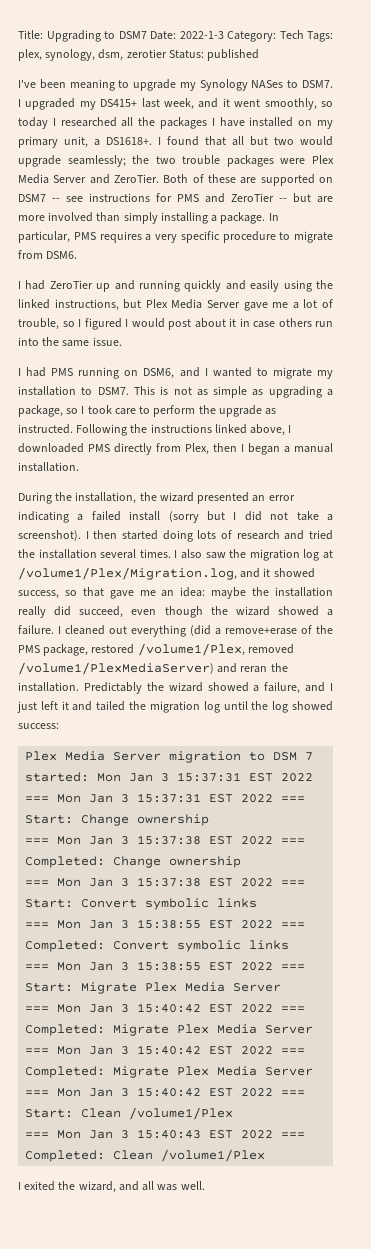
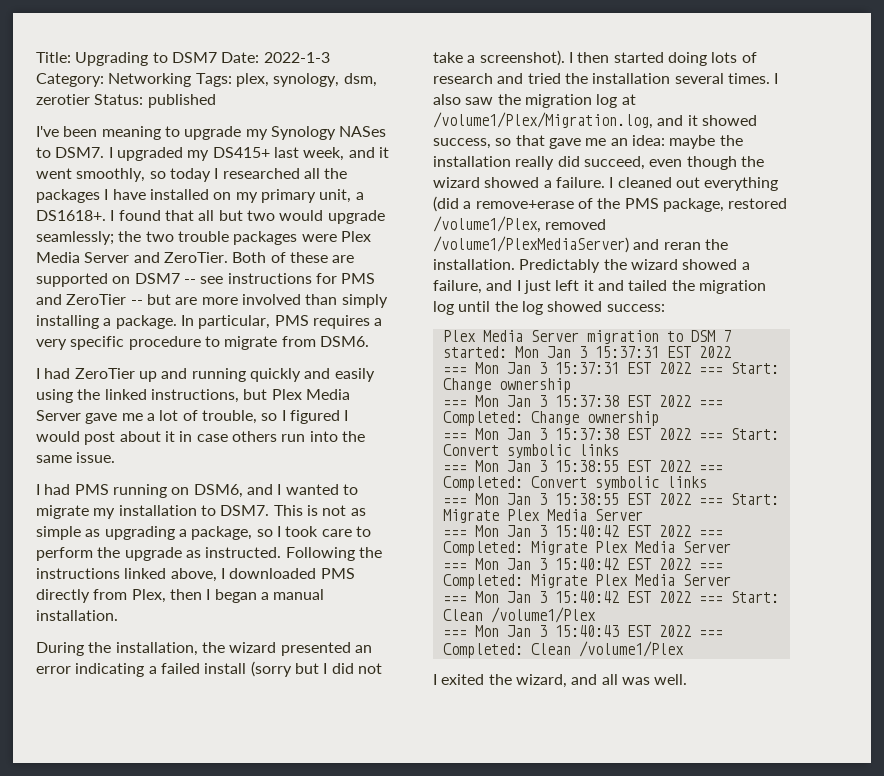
- Title: Upgrading to DSM7 Date: 2022-1-3 Category: Tech Tags: plex, synology, dsm, zerotier Status: published
+ Title: Upgrading to DSM7 Date: 2022-1-3 Category: Networking Tags: plex, synology, dsm, zerotier Status: published

